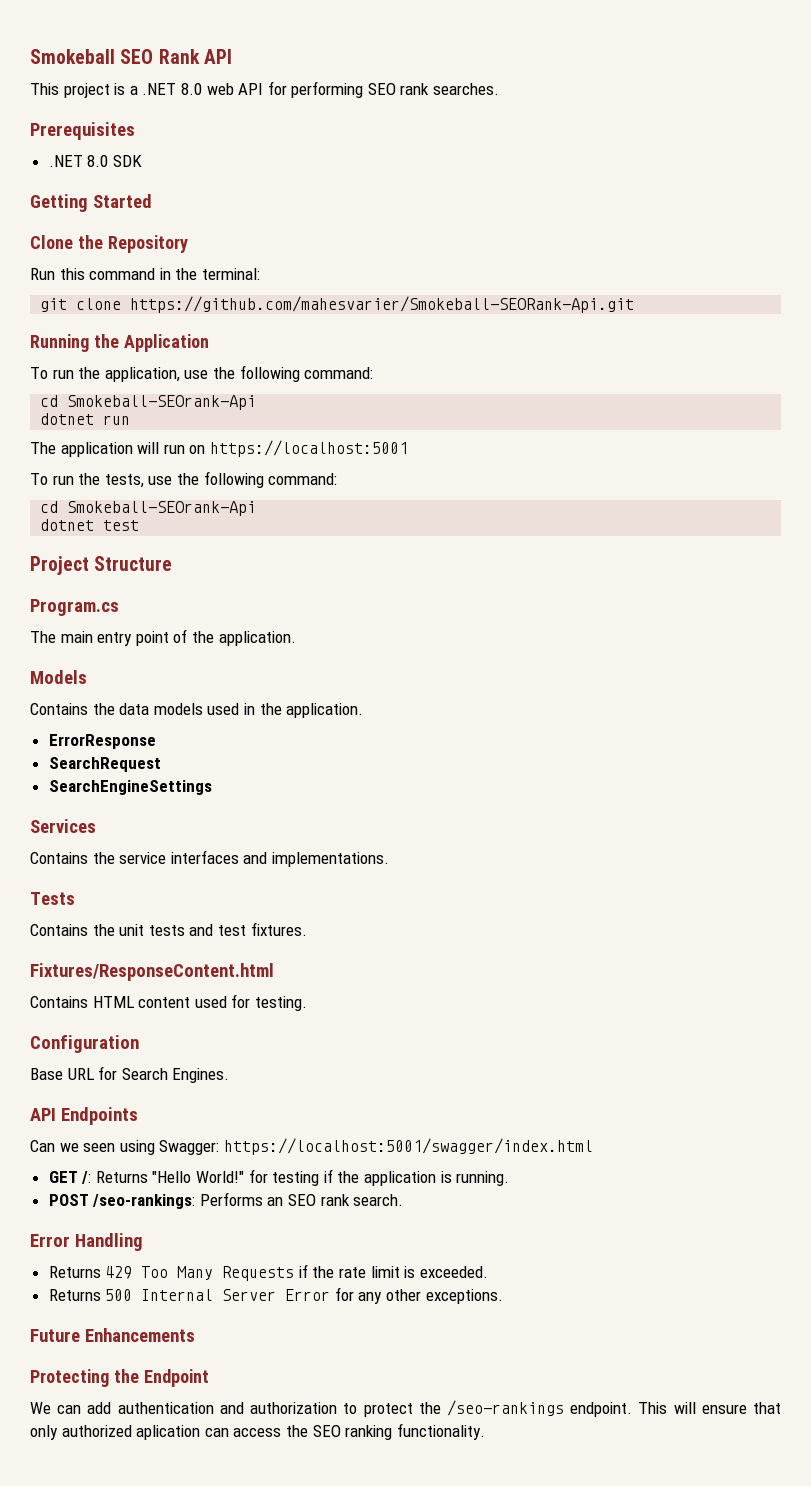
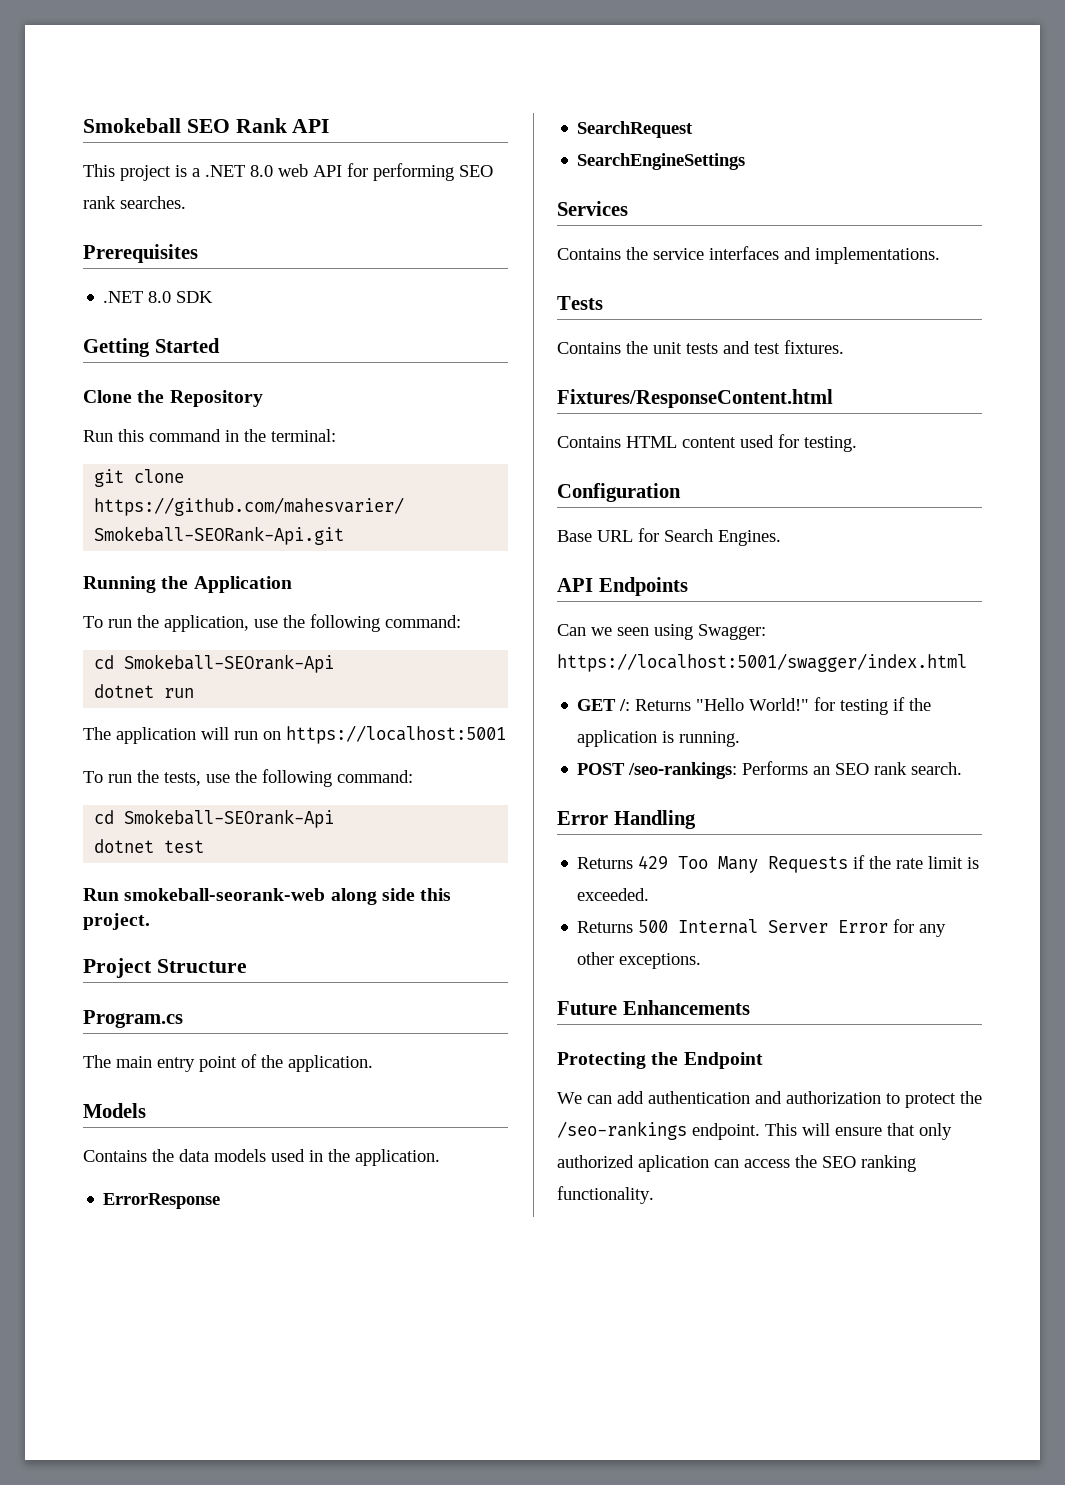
+ Run smokeball-seorank-web along side this project.

